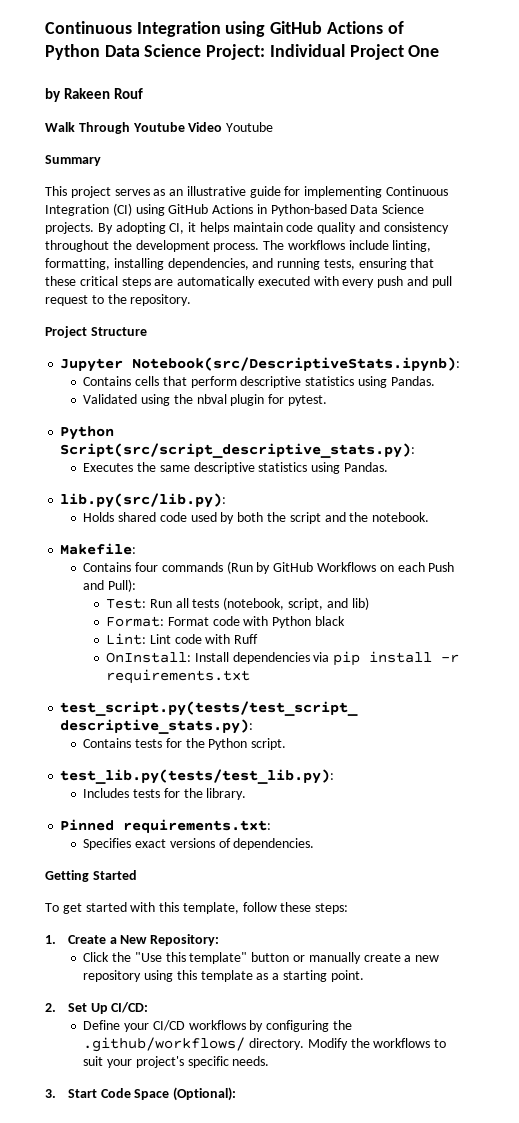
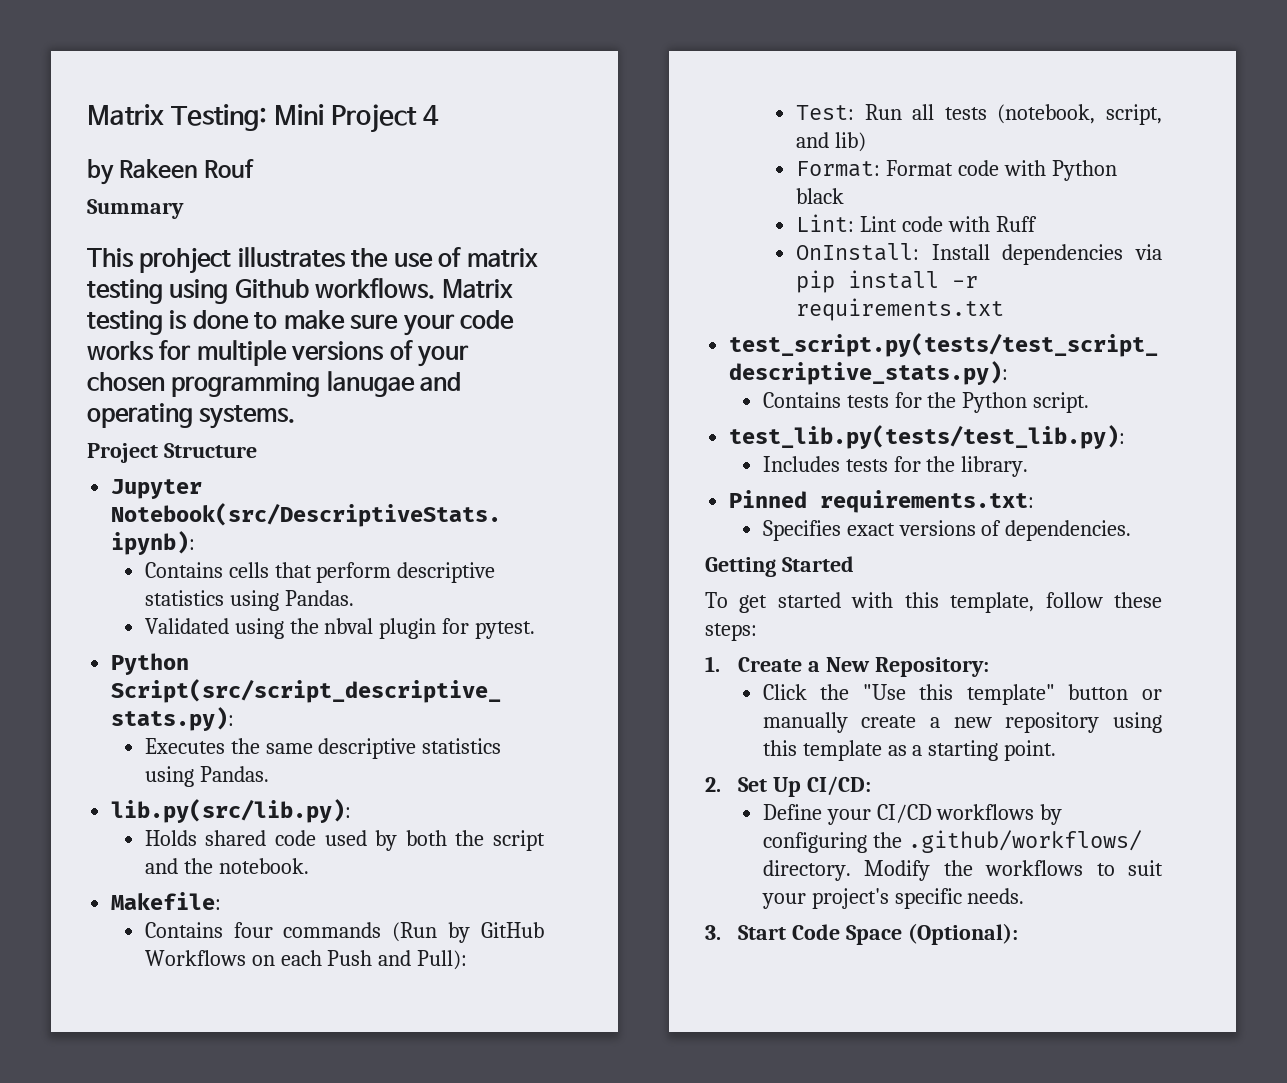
- Continuous Integration using GitHub Actions of Python Data Science Project: Individual Project One
+ Matrix Testing: Mini Project 4
  by Rakeen Rouf
- Walk Through Youtube Video Youtube
  Summary
- This project serves as an illustrative guide for implementing Continuous Integration (CI) using GitHub Actions in Python-based Data Science projects. By adopting CI, it helps maintain code quality and consistency throughout the development process. The workflows include linting, formatting, installing dependencies, and running tests, ensuring that these critical steps are automatically executed with every push and pull request to the repository.
+ This prohject illustrates the use of matrix testing using Github workflows. Matrix testing is done to make sure your code works for multiple versions of your chosen programming lanugae and operating systems.

